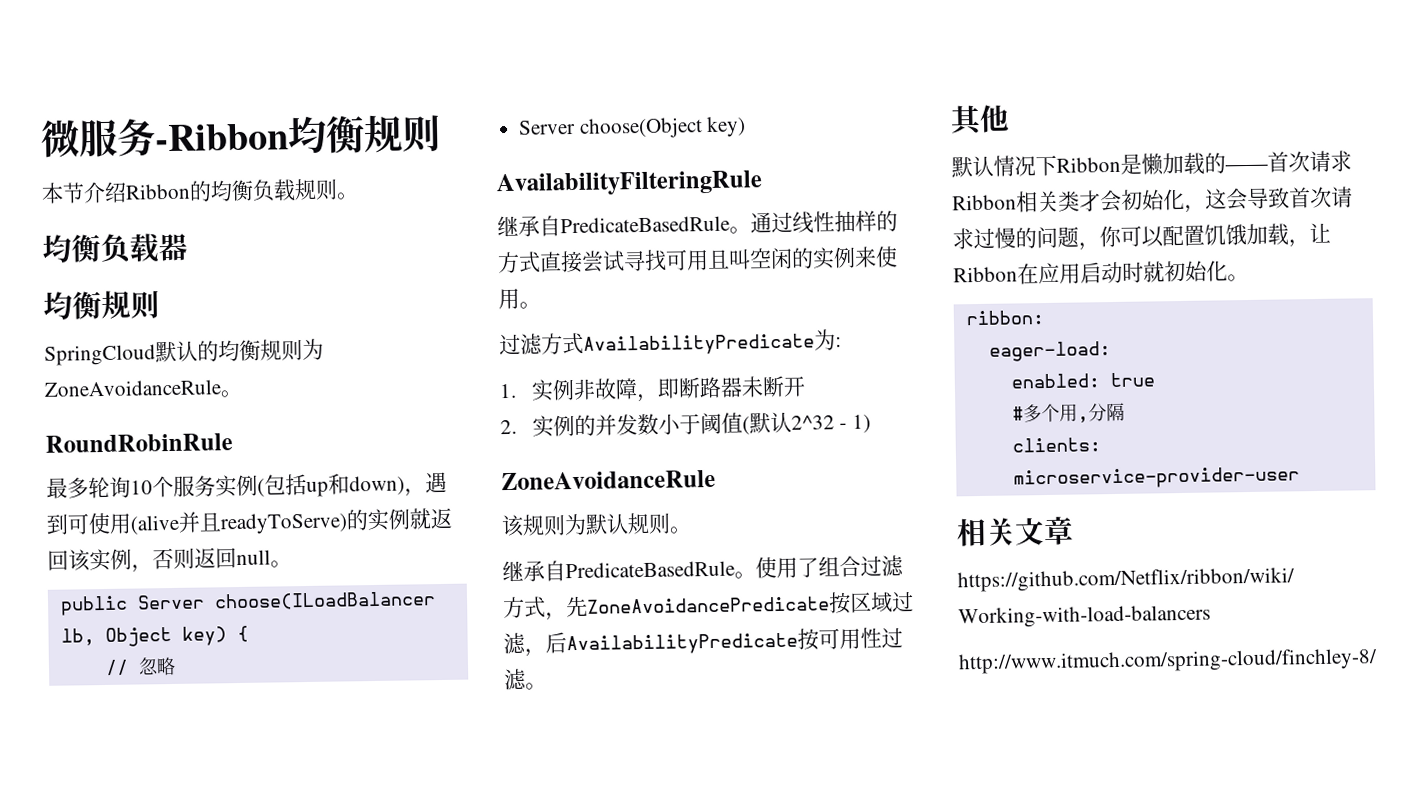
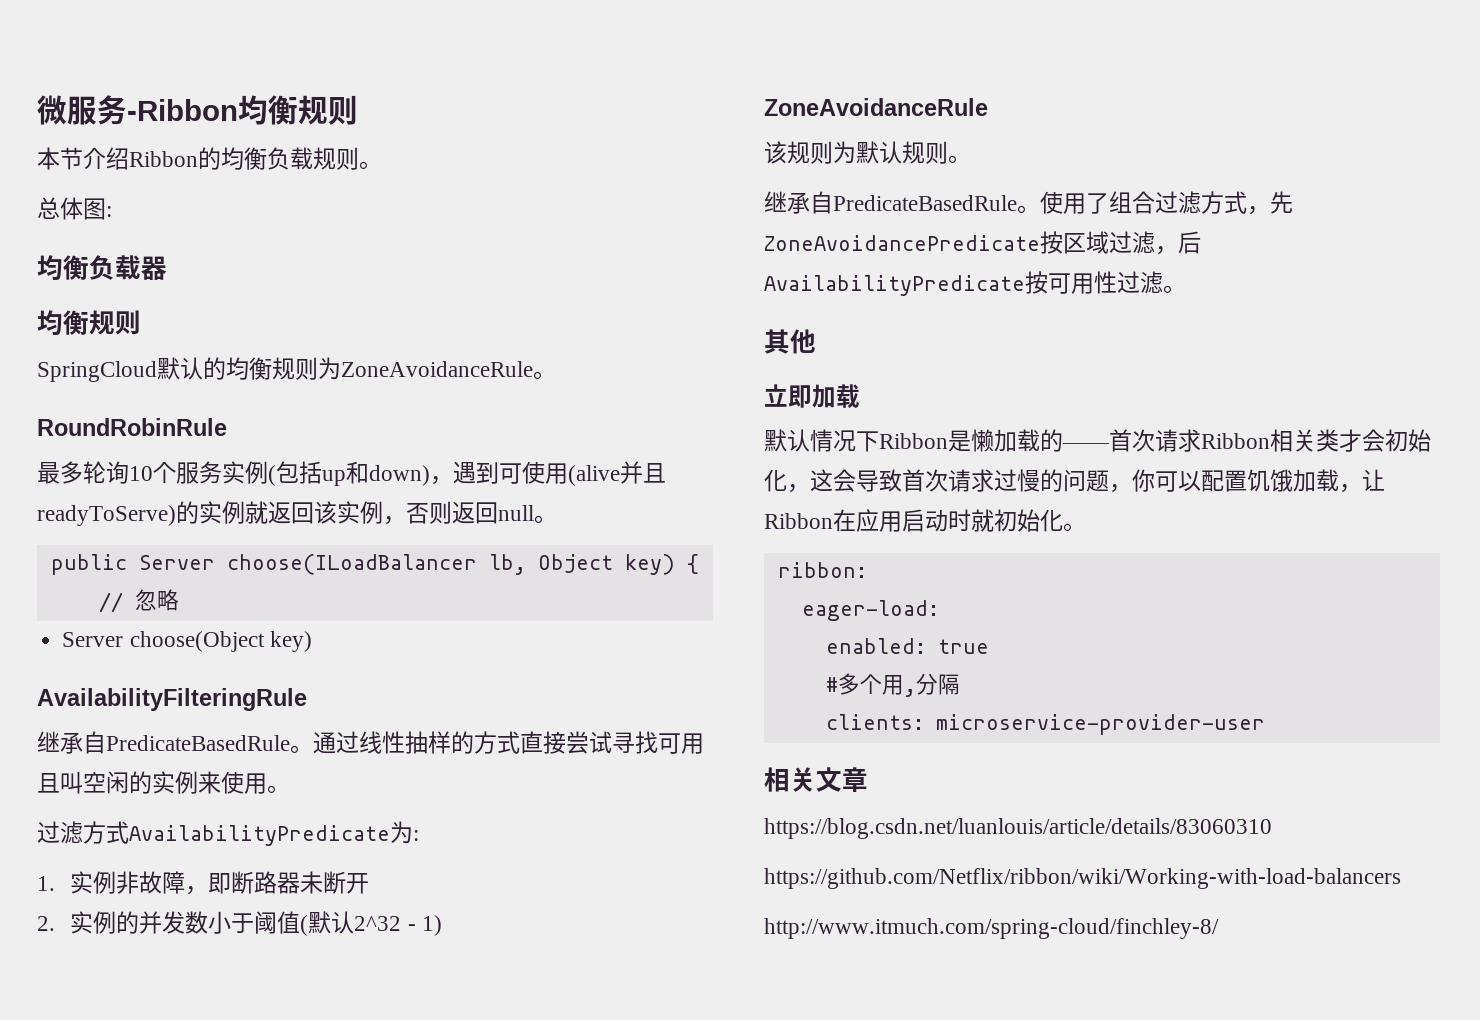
+ 总体图:
+ 立即加载
+ https://blog.csdn.net/luanlouis/article/details/83060310

